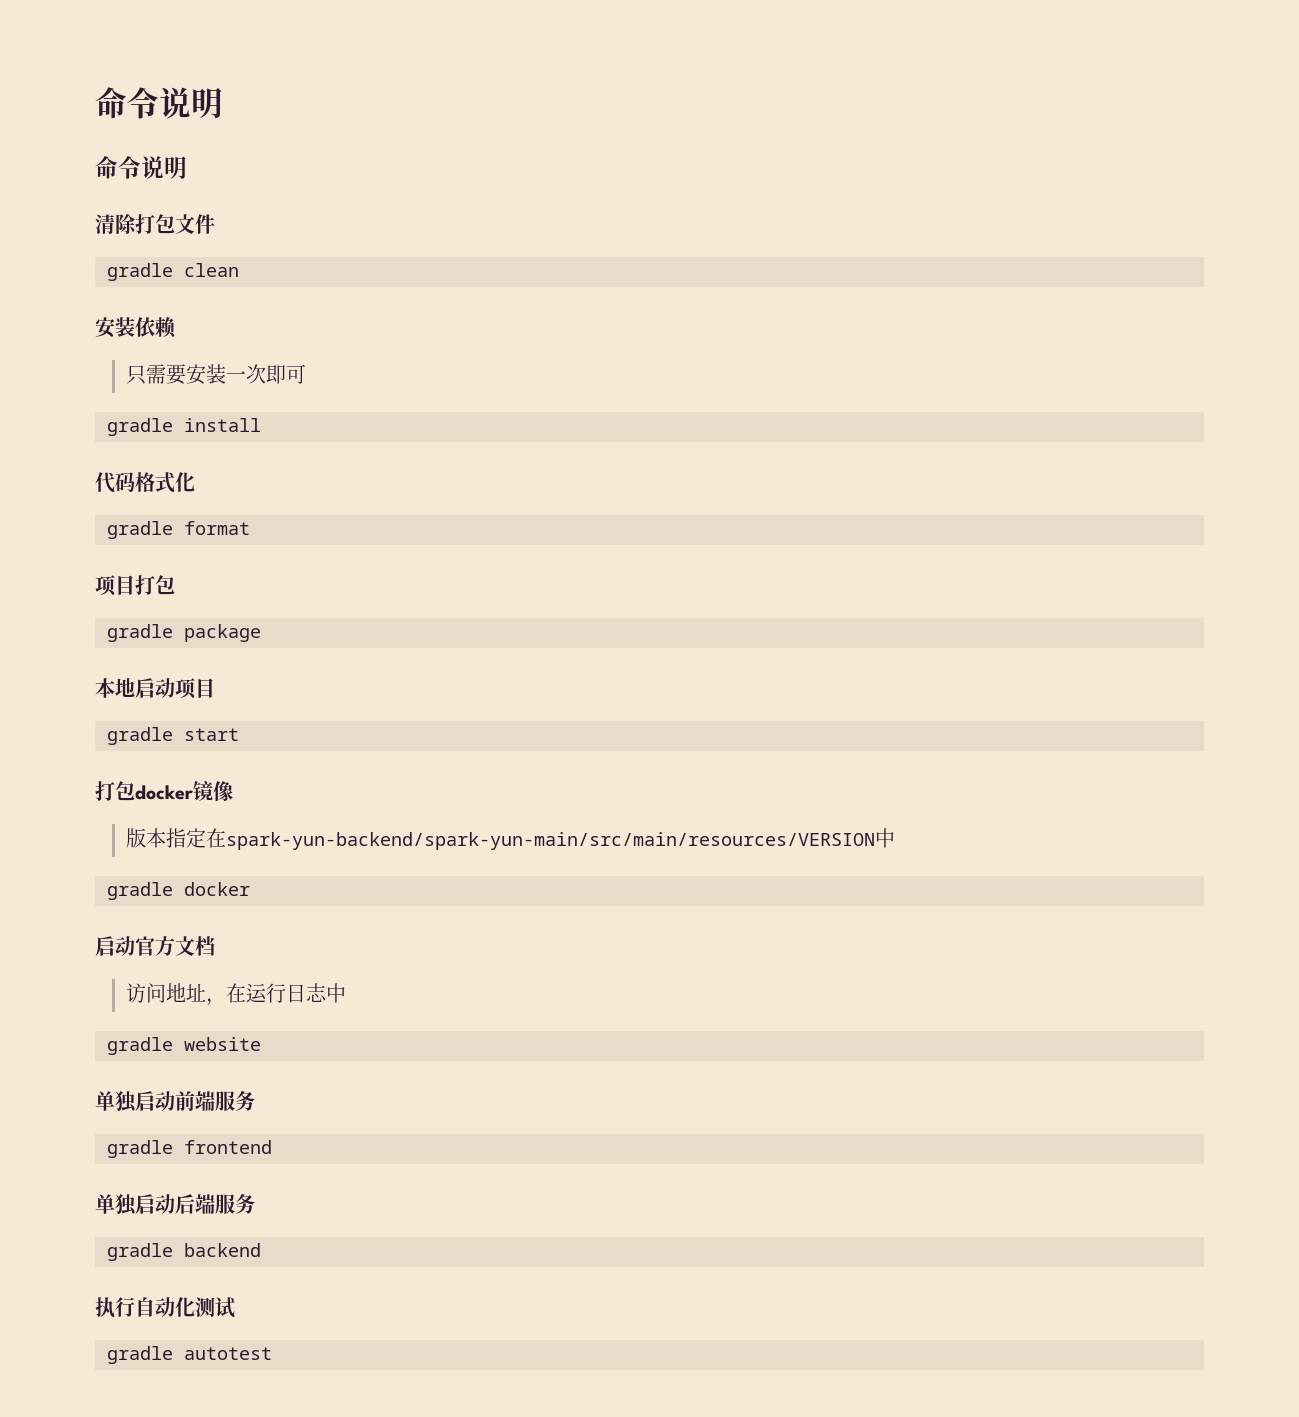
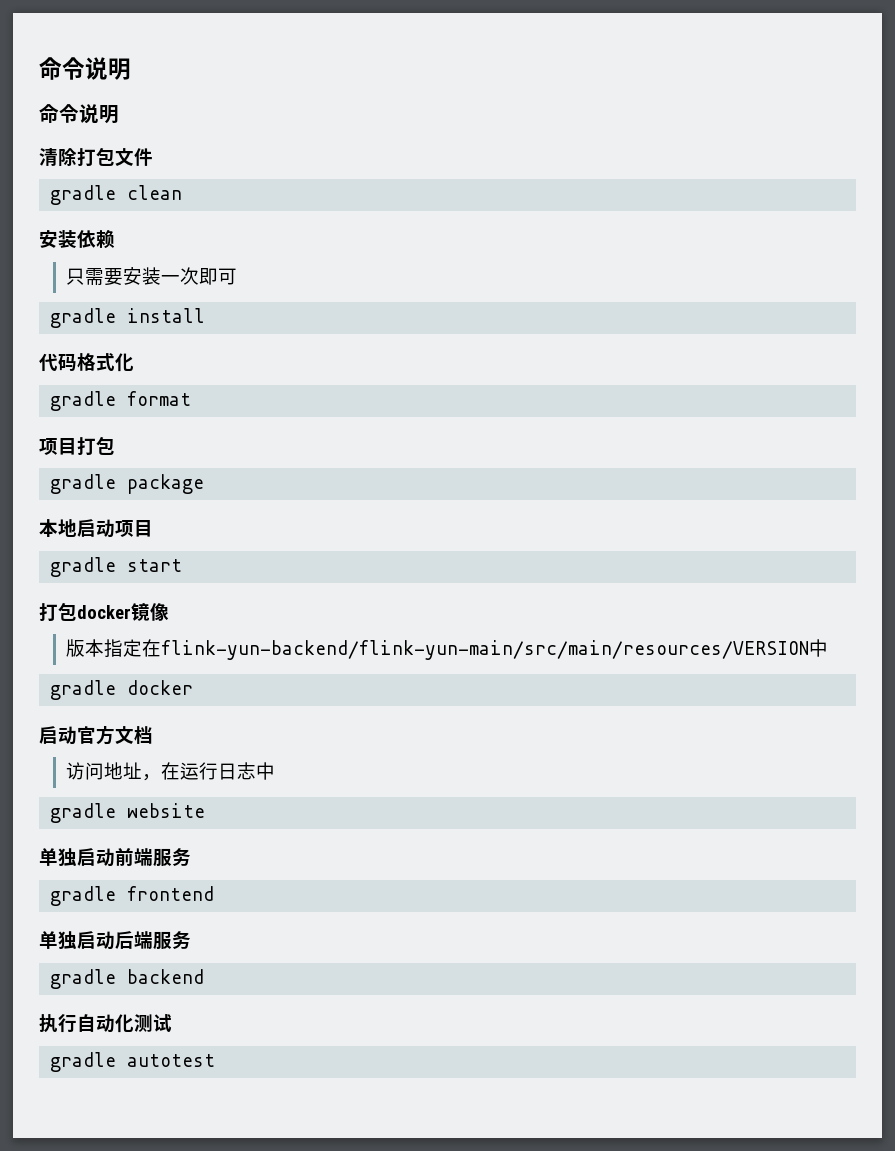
- 版本指定在spark-yun-backend/spark-yun-main/src/main/resources/VERSION中
+ 版本指定在flink-yun-backend/flink-yun-main/src/main/resources/VERSION中

